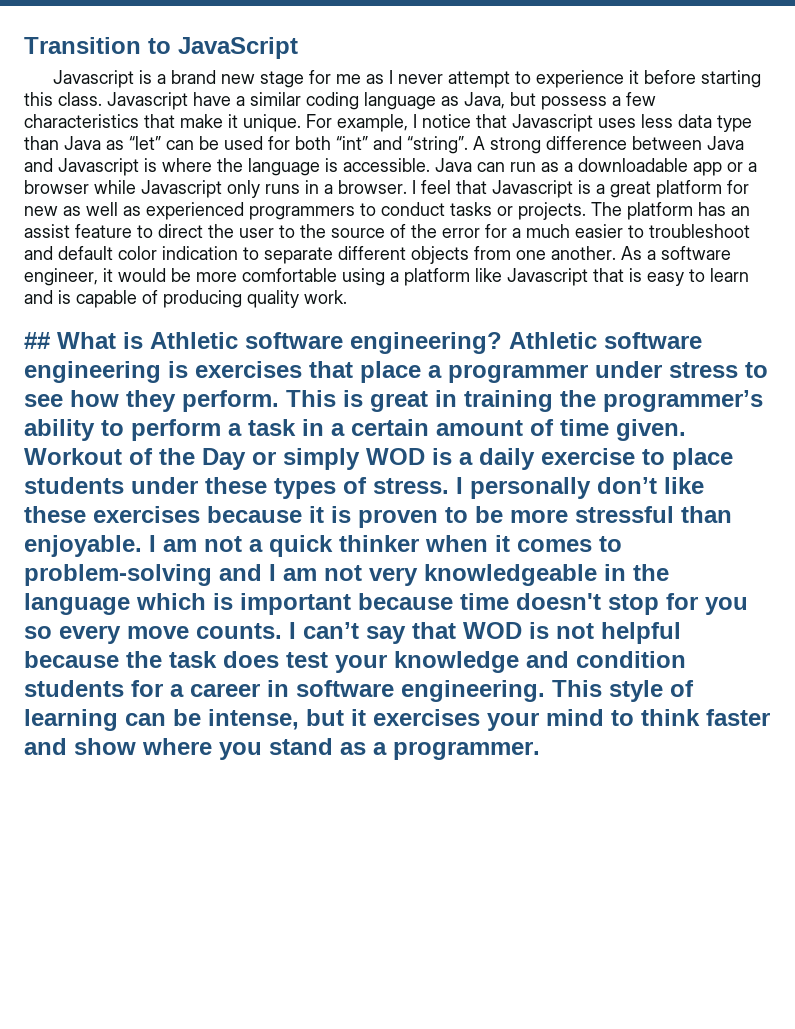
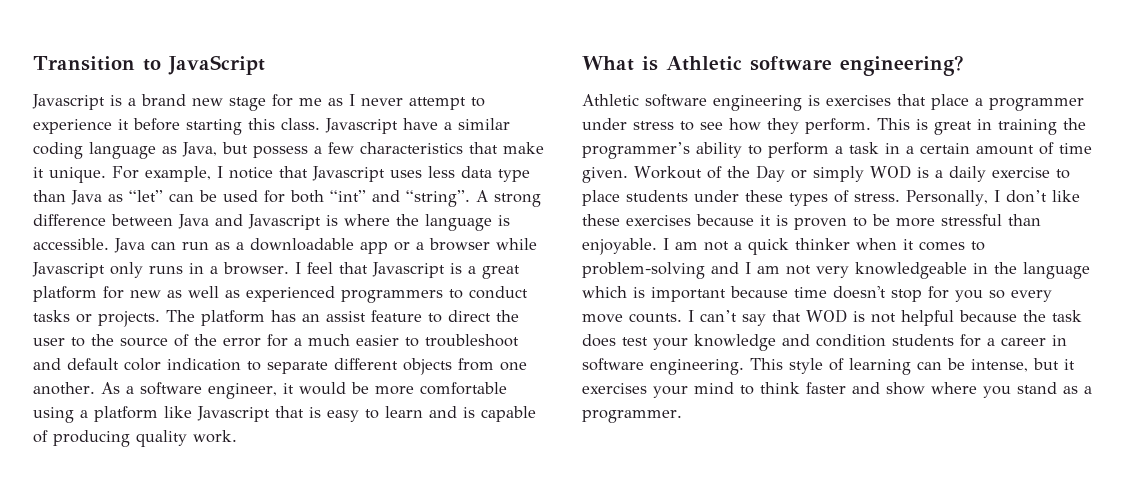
- ## What is Athletic software engineering? Athletic software engineering is exercises that place a programmer under stress to see how they perform.
+ What is Athletic software engineering?
+ Athletic software engineering is exercises that place a programmer under stress to see how they perform.
- I personally don’t like these exercises because it is proven to be more stressful than enjoyable.
+ Personally, I don’t like these exercises because it is proven to be more stressful than enjoyable.

